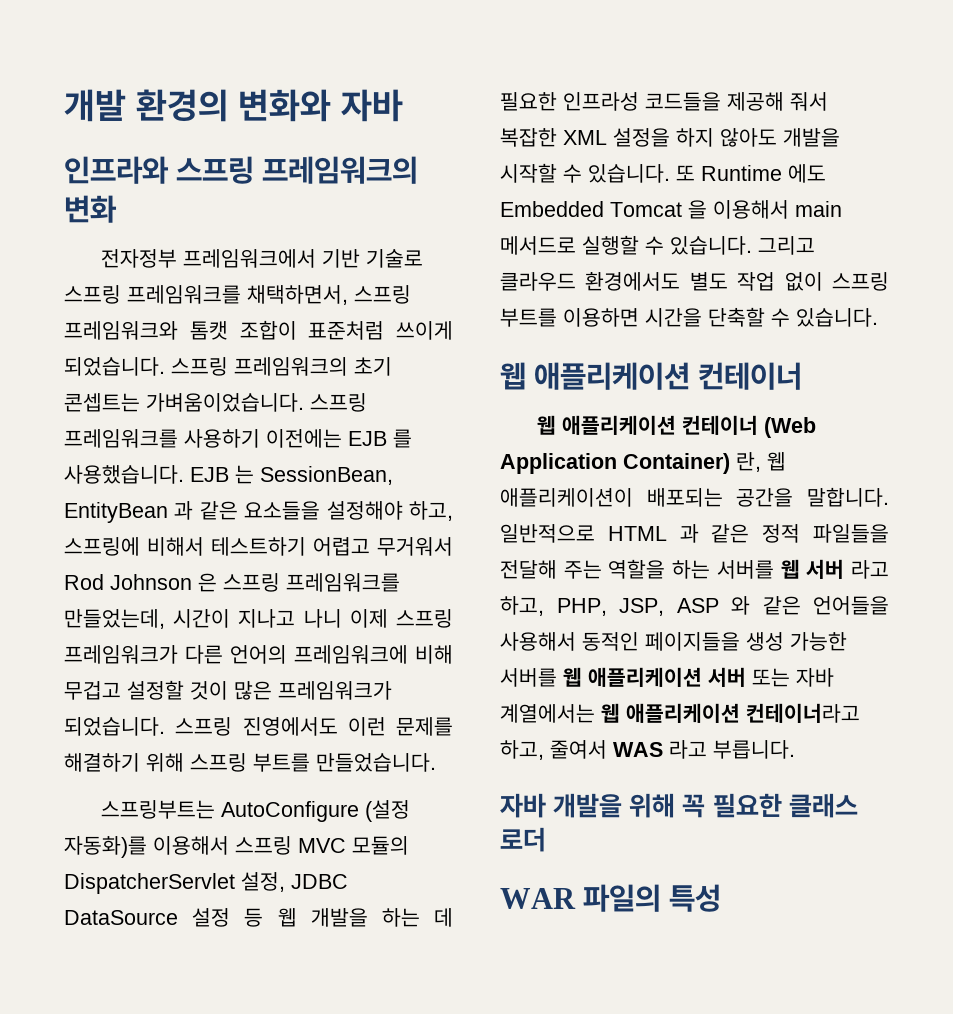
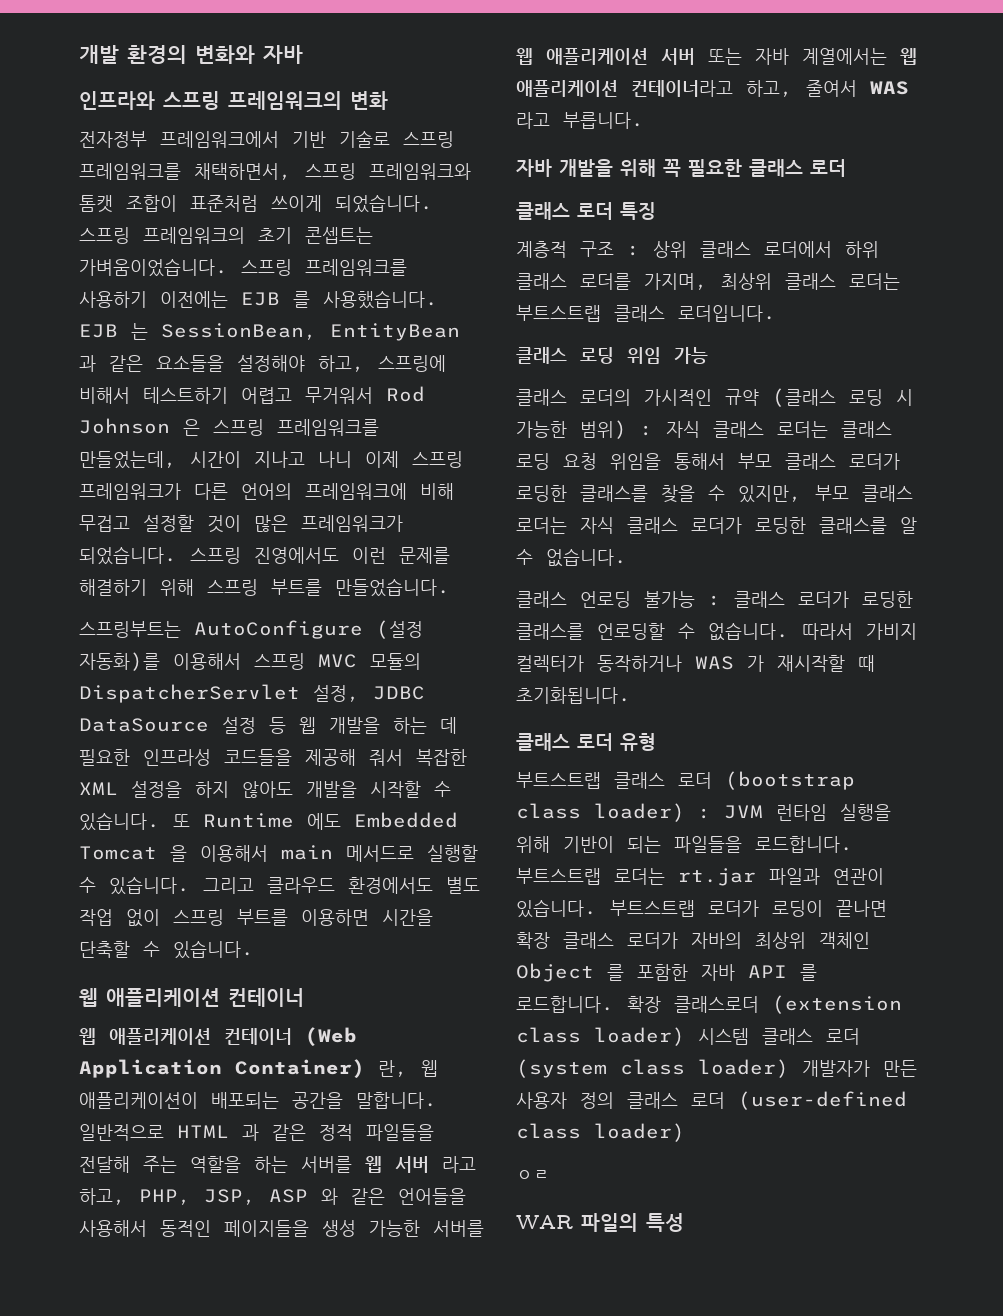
+ 클래스 로더 특징
+ 계층적 구조 : 상위 클래스 로더에서 하위 클래스 로더를 가지며, 최상위 클래스 로더는 부트스트랩 클래스 로더입니다.
+ 클래스 로딩 위임 가능
+ 클래스 로더의 가시적인 규약 (클래스 로딩 시 가능한 범위) : 자식 클래스 로더는 클래스 로딩 요청 위임을 통해서 부모 클래스 로더가 로딩한 클래스를 찾을 수 있지만, 부모 클래스 로더는 자식 클래스 로더가 로딩한 클래스를 알 수 없습니다.
+ 클래스 언로딩 불가능 : 클래스 로더가 로딩한 클래스를 언로딩할 수 없습니다. 따라서 가비지 컬렉터가 동작하거나 WAS 가 재시작할 때 초기화됩니다.
+ 클래스 로더 유형
+ 부트스트랩 클래스 로더 (bootstrap class loader) : JVM 런타임 실행을 위해 기반이 되는 파일들을 로드합니다. 부트스트랩 로더는 rt.jar 파일과 연관이 있습니다. 부트스트랩 로더가 로딩이 끝나면 확장 클래스 로더가 자바의 최상위 객체인 Object 를 포함한 자바 API 를 로드합니다. 확장 클래스로더 (extension class loader) 시스템 클래스 로더 (system class loader) 개발자가 만든 사용자 정의 클래스 로더 (user-defined class loader)
+ ㅇㄹ

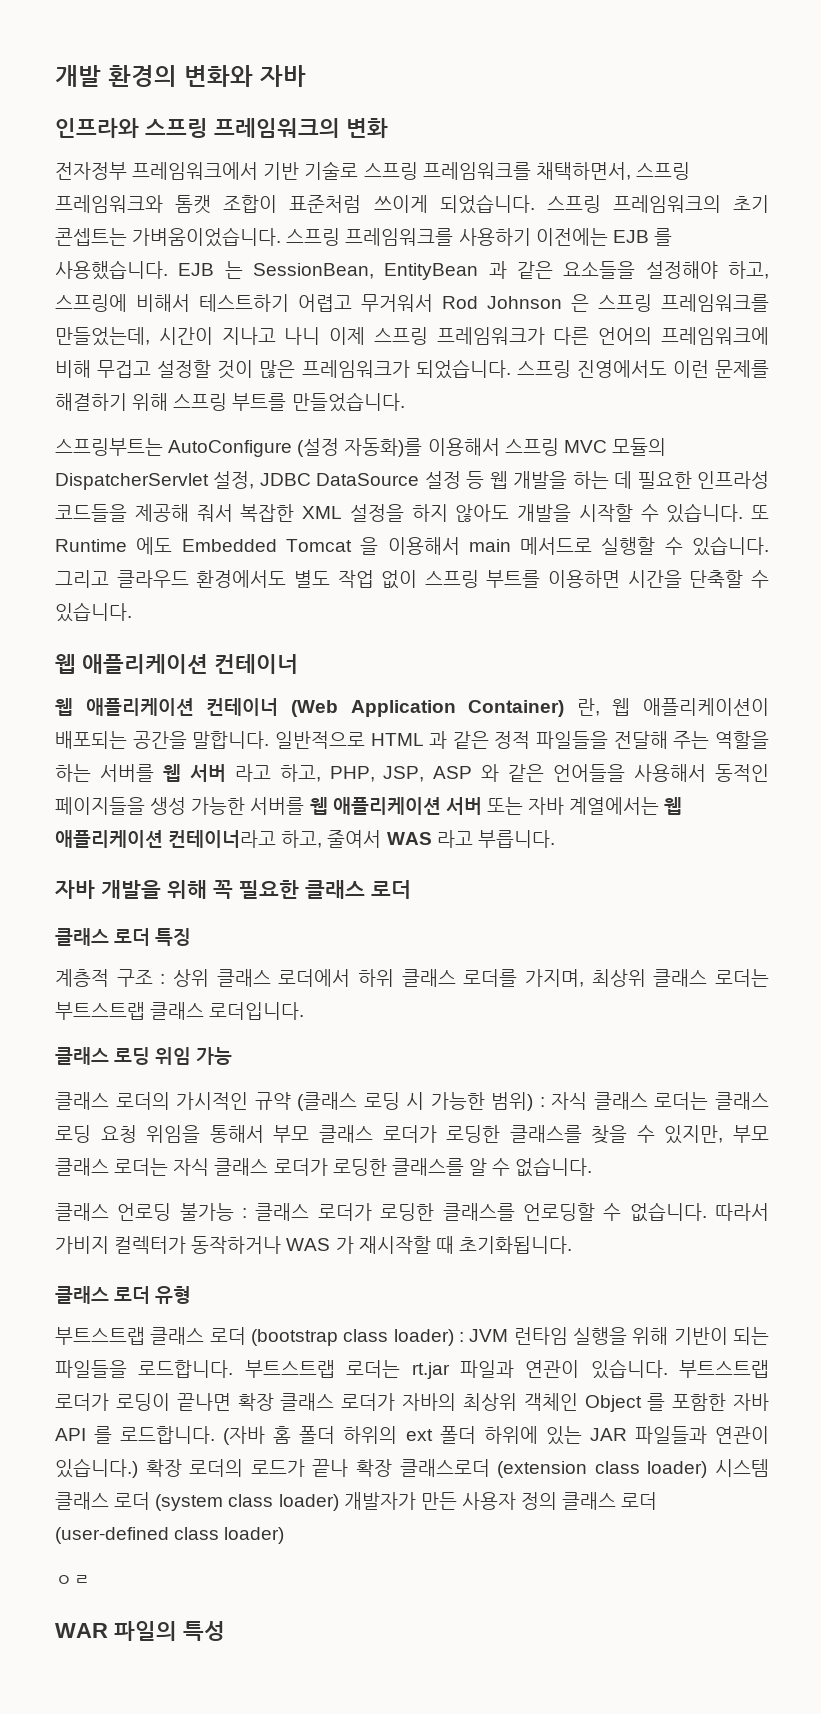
- 확장 클래스로더 (extension class loader) 시스템 클래스 로더 (system class loader) 개발자가 만든 사용자 정의 클래스 로더 (user-defined class loader)
+ (자바 홈 폴더 하위의 ext 폴더 하위에 있는 JAR 파일들과 연관이 있습니다.) 확장 로더의 로드가 끝나 확장 클래스로더 (extension class loader) 시스템 클래스 로더 (system class loader) 개발자가 만든 사용자 정의 클래스 로더 (user-defined class loader)

